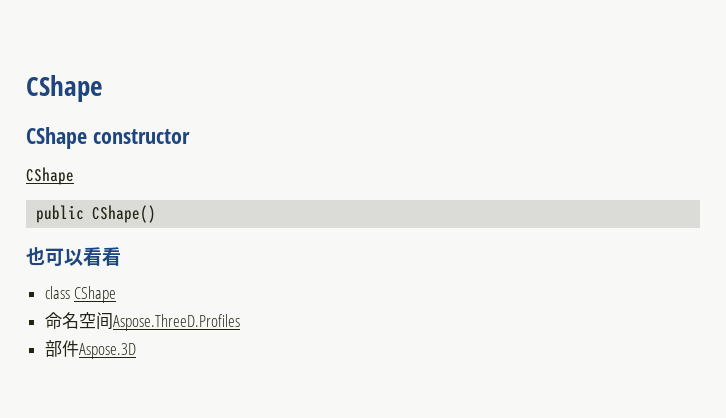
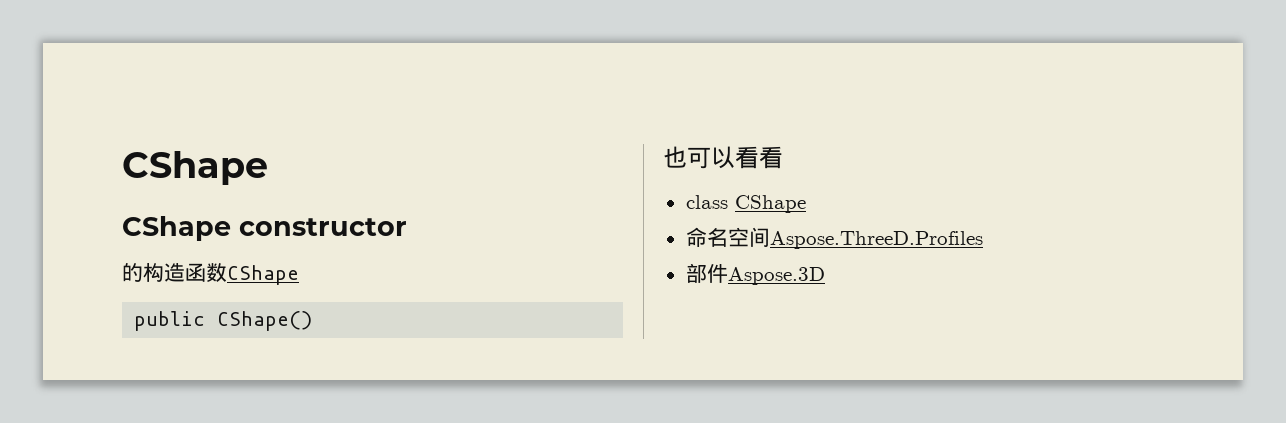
  CShape constructor
- CShape
+ 的构造函数CShape

